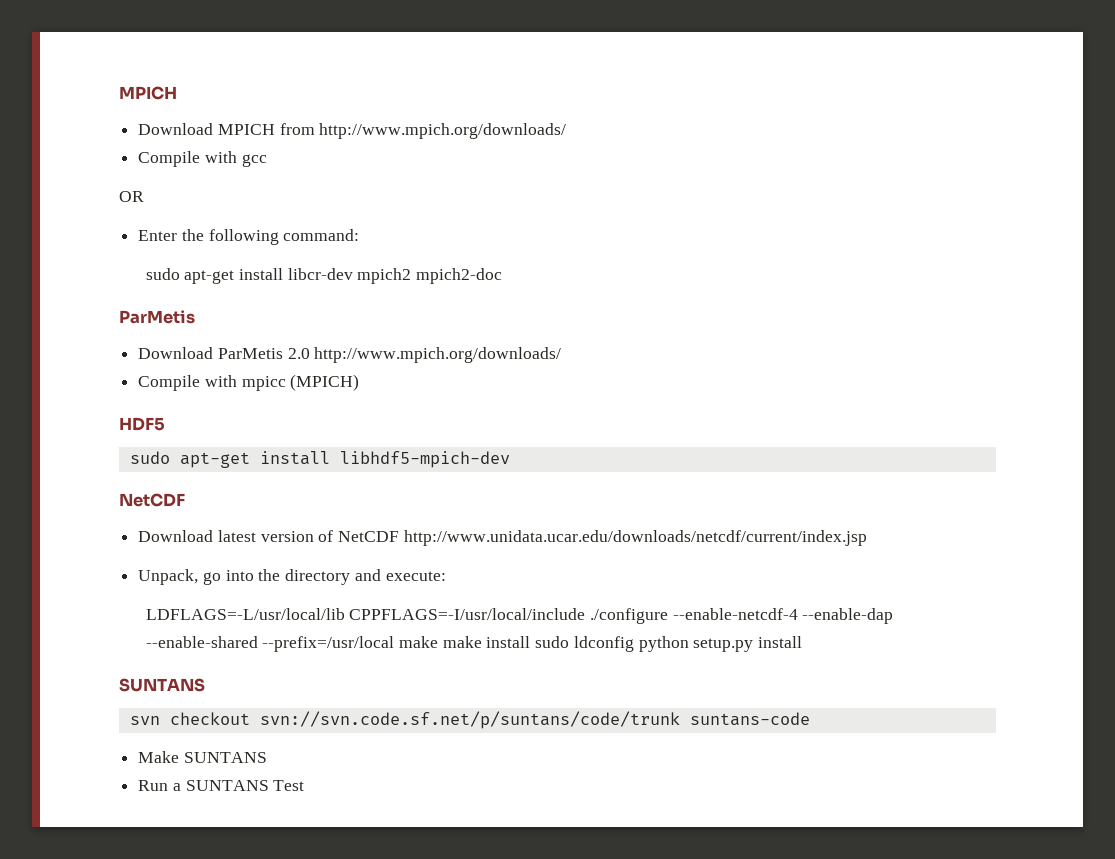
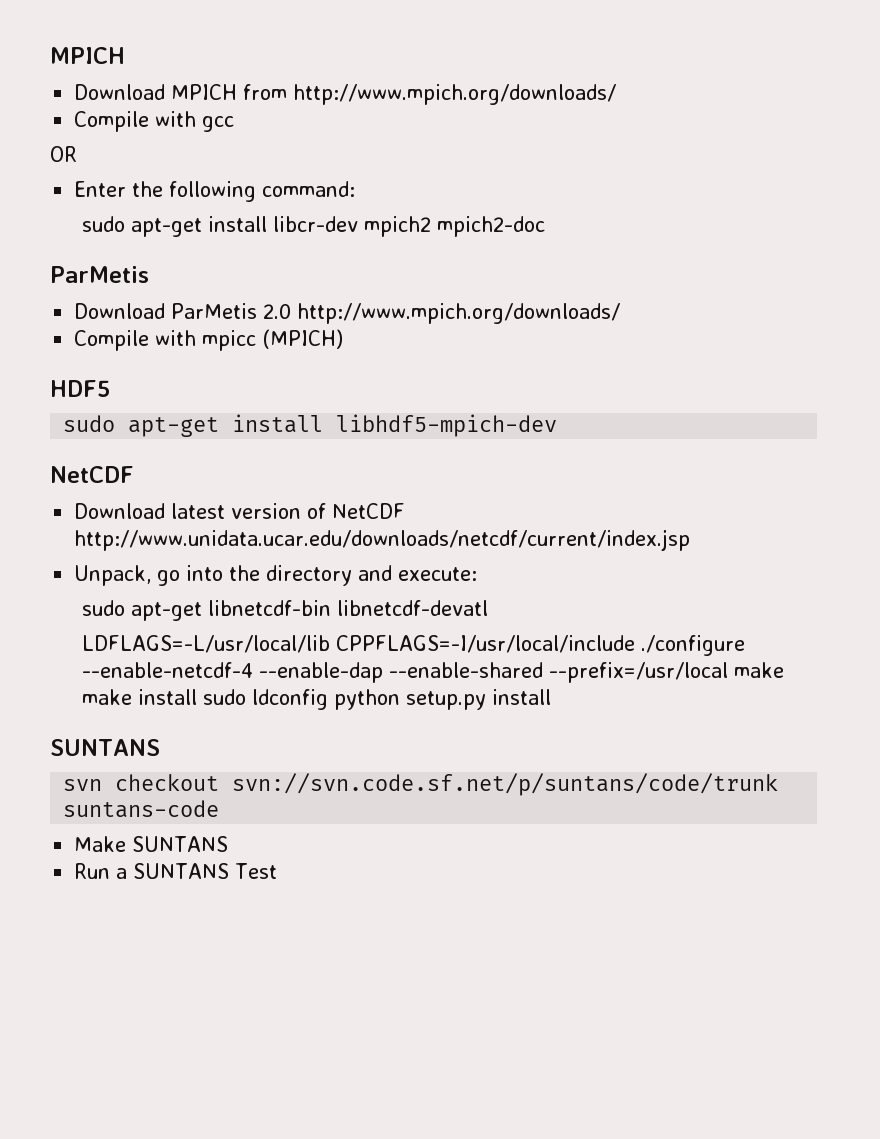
+ sudo apt-get libnetcdf-bin libnetcdf-devatl

